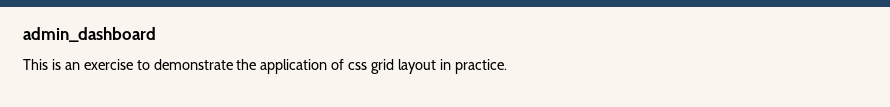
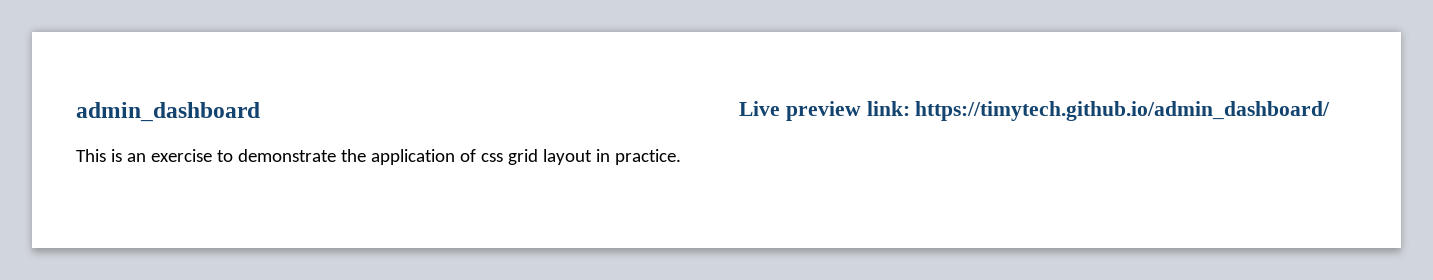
+ Live preview link: https://timytech.github.io/admin_dashboard/

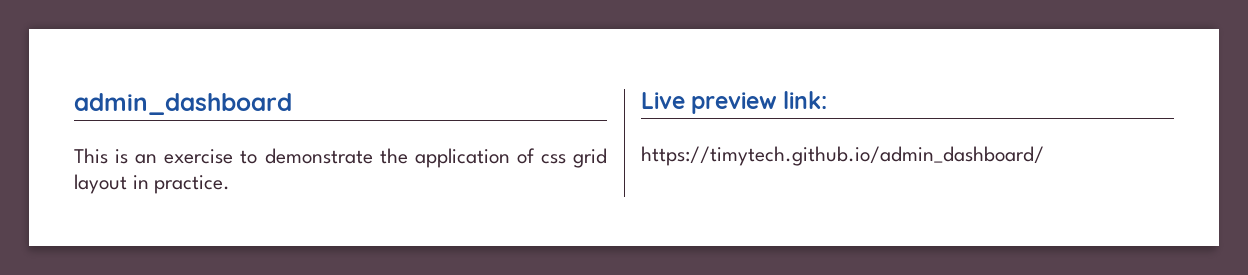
- Live preview link: https://timytech.github.io/admin_dashboard/
+ Live preview link:
+ https://timytech.github.io/admin_dashboard/

